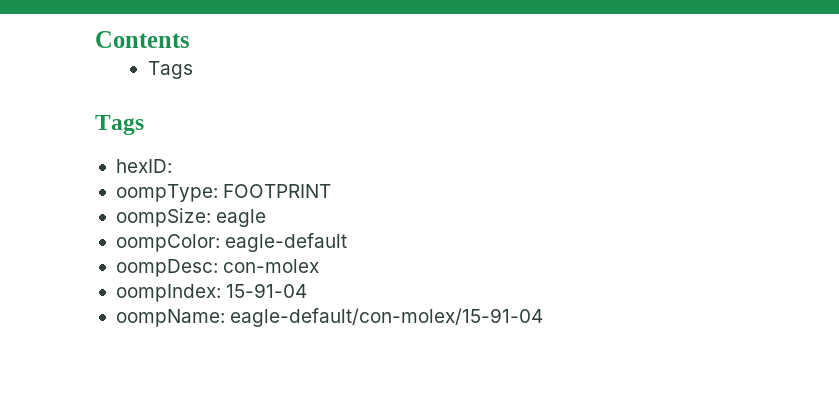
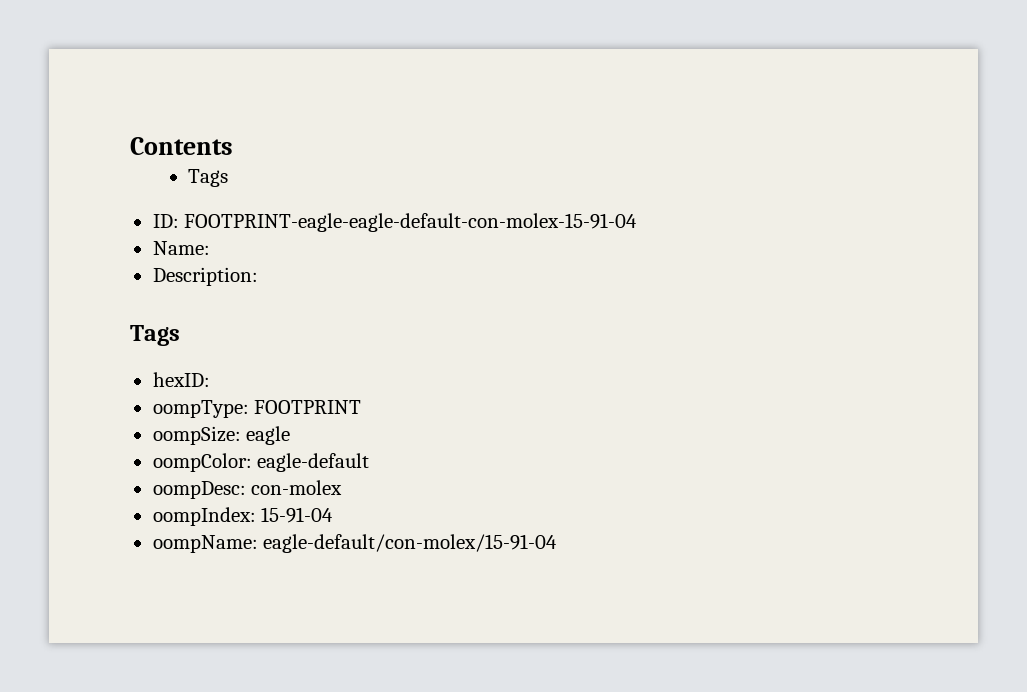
+ ID: FOOTPRINT-eagle-eagle-default-con-molex-15-91-04
+ Name:
+ Description:

